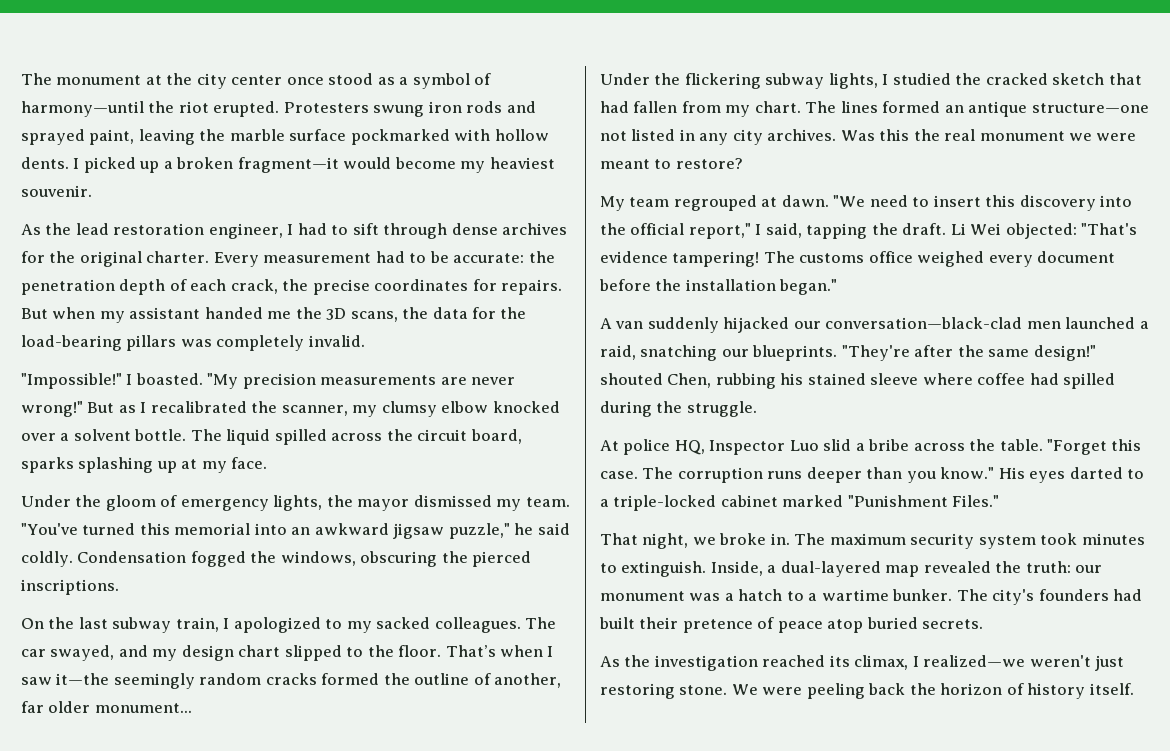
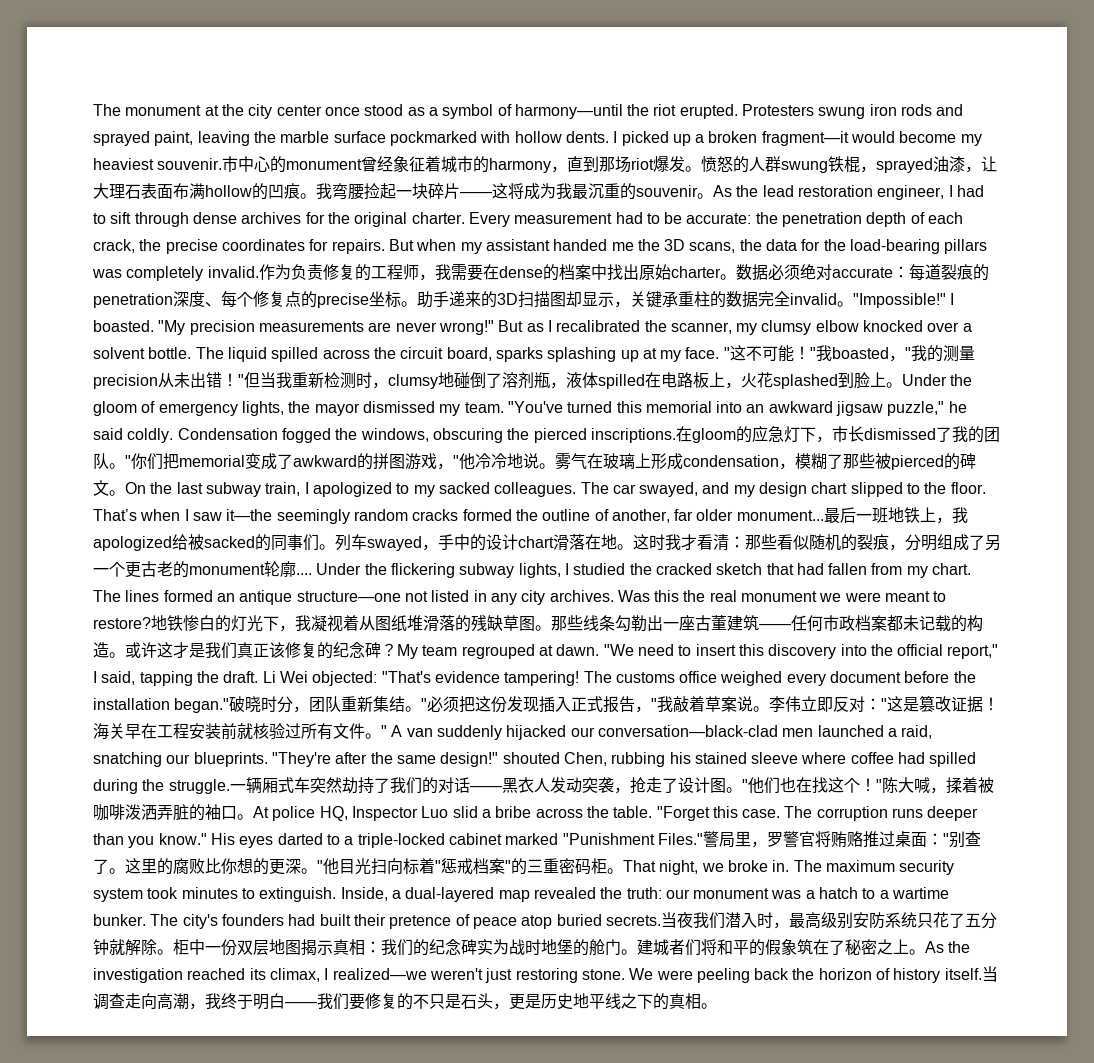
- I picked up a broken fragment—it would become my heaviest souvenir.
- As the lead restoration engineer, I had to sift through dense archives for the original charter.
+ I picked up a broken fragment—it would become my heaviest souvenir.市中心的monument曾经象征着城市的harmony，直到那场riot爆发。愤怒的人群swung铁棍，sprayed油漆，让大理石表面布满hollow的凹痕。我弯腰捡起一块碎片——这将成为我最沉重的souvenir。As the lead restoration engineer, I had to sift through dense archives for the original charter.
- But when my assistant handed me the 3D scans, the data for the load-bearing pillars was completely invalid.
- "Impossible!"
+ But when my assistant handed me the 3D scans, the data for the load-bearing pillars was completely invalid.作为负责修复的工程师，我需要在dense的档案中找出原始charter。数据必须绝对accurate：每道裂痕的penetration深度、每个修复点的precise坐标。助手递来的3D扫描图却显示，关键承重柱的数据完全invalid。"Impossible!"
- The liquid spilled across the circuit board, sparks splashing up at my face.
- Under the gloom of emergency lights, the mayor dismissed my team.
+ The liquid spilled across the circuit board, sparks splashing up at my face. "这不可能！"我boasted，"我的测量precision从未出错！"但当我重新检测时，clumsy地碰倒了溶剂瓶，液体spilled在电路板上，火花splashed到脸上。Under the gloom of emergency lights, the mayor dismissed my team.
- Condensation fogged the windows, obscuring the pierced inscriptions.
- On the last subway train, I apologized to my sacked colleagues.
+ Condensation fogged the windows, obscuring the pierced inscriptions.在gloom的应急灯下，市长dismissed了我的团队。"你们把memorial变成了awkward的拼图游戏，"他冷冷地说。雾气在玻璃上形成condensation，模糊了那些被pierced的碑文。On the last subway train, I apologized to my sacked colleagues.
- That’s when I saw it—the seemingly random cracks formed the outline of another, far older monument...
- Under the flickering subway lights, I studied the cracked sketch that had fallen from my chart.
+ That’s when I saw it—the seemingly random cracks formed the outline of another, far older monument...最后一班地铁上，我apologized给被sacked的同事们。列车swayed，手中的设计chart滑落在地。这时我才看清：那些看似随机的裂痕，分明组成了另一个更古老的monument轮廓.... Under the flickering subway lights, I studied the cracked sketch that had fallen from my chart.
- Was this the real monument we were meant to restore?
- My team regrouped at dawn.
+ Was this the real monument we were meant to restore?地铁惨白的灯光下，我凝视着从图纸堆滑落的残缺草图。那些线条勾勒出一座古董建筑——任何市政档案都未记载的构造。或许这才是我们真正该修复的纪念碑？My team regrouped at dawn.
- The customs office weighed every document before the installation began."
- A van suddenly hijacked our conversation—black-clad men launched a raid, snatching our blueprints.
+ The customs office weighed every document before the installation began."破晓时分，团队重新集结。"必须把这份发现插入正式报告，"我敲着草案说。李伟立即反对："这是篡改证据！海关早在工程安装前就核验过所有文件。" A van suddenly hijacked our conversation—black-clad men launched a raid, snatching our blueprints.
- "They're after the same design!" shouted Chen, rubbing his stained sleeve where coffee had spilled during the struggle.
- At police HQ, Inspector Luo slid a bribe across the table.
+ "They're after the same design!" shouted Chen, rubbing his stained sleeve where coffee had spilled during the struggle.一辆厢式车突然劫持了我们的对话——黑衣人发动突袭，抢走了设计图。"他们也在找这个！"陈大喊，揉着被咖啡泼洒弄脏的袖口。At police HQ, Inspector Luo slid a bribe across the table.
- His eyes darted to a triple-locked cabinet marked "Punishment Files."
- That night, we broke in.
+ His eyes darted to a triple-locked cabinet marked "Punishment Files."警局里，罗警官将贿赂推过桌面："别查了。这里的腐败比你想的更深。"他目光扫向标着"惩戒档案"的三重密码柜。That night, we broke in.
- The city's founders had built their pretence of peace atop buried secrets.
- As the investigation reached its climax, I realized—we weren't just restoring stone.
+ The city's founders had built their pretence of peace atop buried secrets.当夜我们潜入时，最高级别安防系统只花了五分钟就解除。柜中一份双层地图揭示真相：我们的纪念碑实为战时地堡的舱门。建城者们将和平的假象筑在了秘密之上。As the investigation reached its climax, I realized—we weren't just restoring stone.
+ 当调查走向高潮，我终于明白——我们要修复的不只是石头，更是历史地平线之下的真相。

